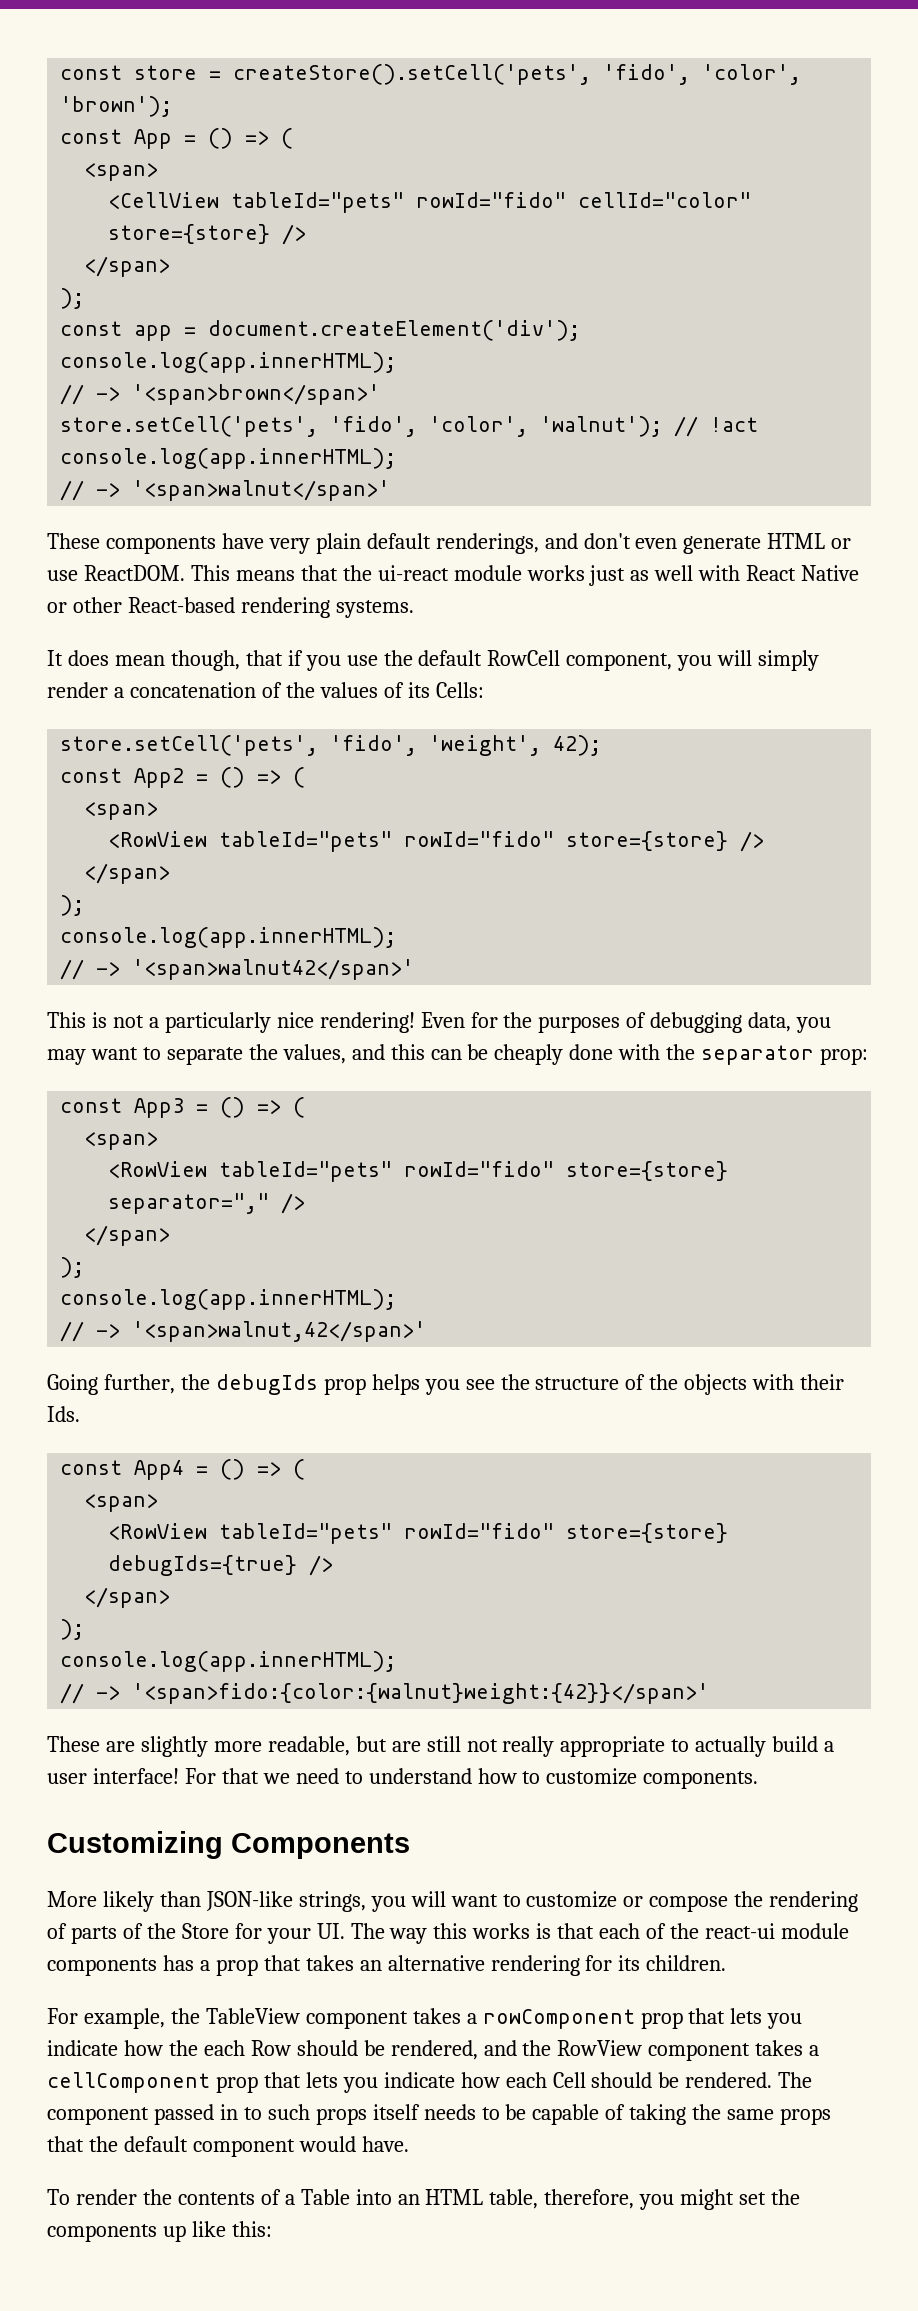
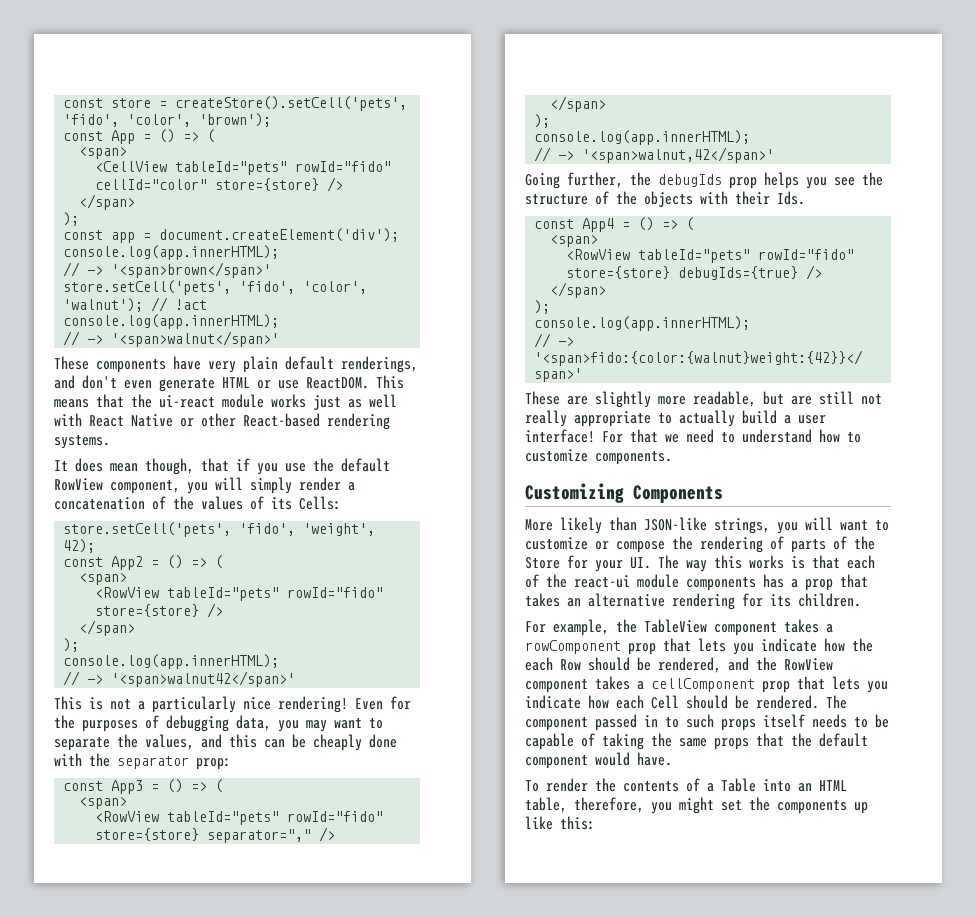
- It does mean though, that if you use the default RowCell component, you will simply render a concatenation of the values of its Cells:
+ It does mean though, that if you use the default RowView component, you will simply render a concatenation of the values of its Cells:

